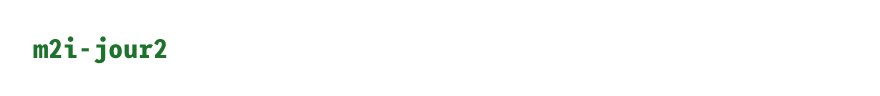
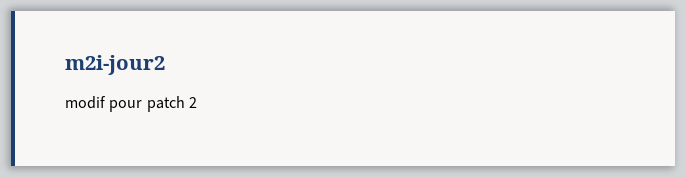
+ modif pour patch 2

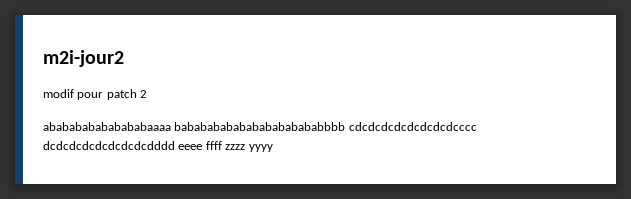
+ ababababababababaaaa babababababababababababbbb cdcdcdcdcdcdcdcdcccc dcdcdcdcdcdcdcdcdddd eeee ffff zzzz yyyy

